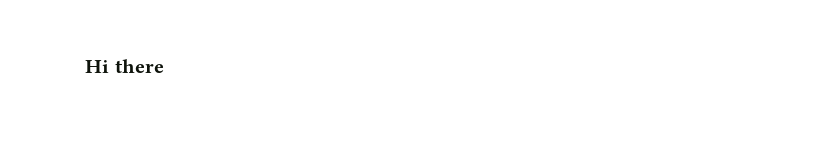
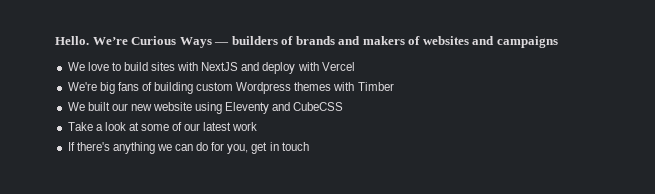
- Hi there
+ Hello. We’re Curious Ways — builders of brands and makers of websites and campaigns
+ We love to build sites with NextJS and deploy with Vercel
+ We're big fans of building custom Wordpress themes with Timber
+ We built our new website using Eleventy and CubeCSS
+ Take a look at some of our latest work
+ If there's anything we can do for you, get in touch

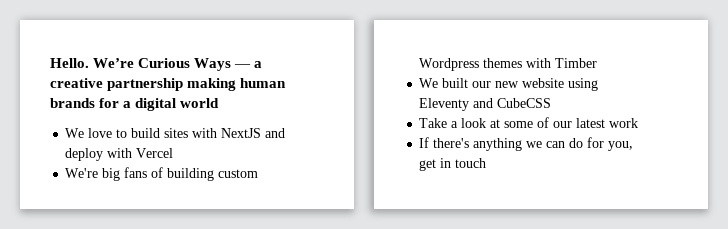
- We’re Curious Ways — builders of brands and makers of websites and campaigns
+ We’re Curious Ways — a creative partnership making human brands for a digital world

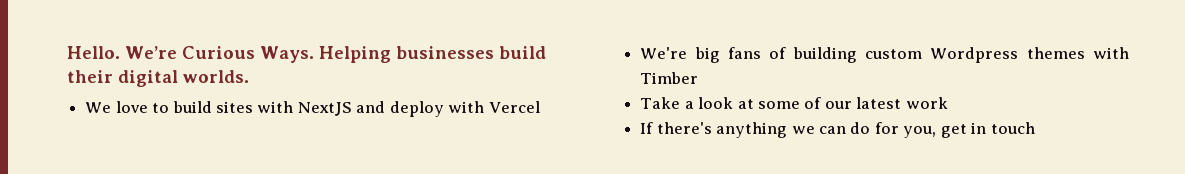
- We’re Curious Ways — a creative partnership making human brands for a digital world
+ We’re Curious Ways. Helping businesses build their digital worlds.
- We built our new website using Eleventy and CubeCSS

